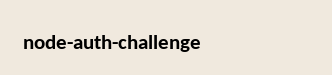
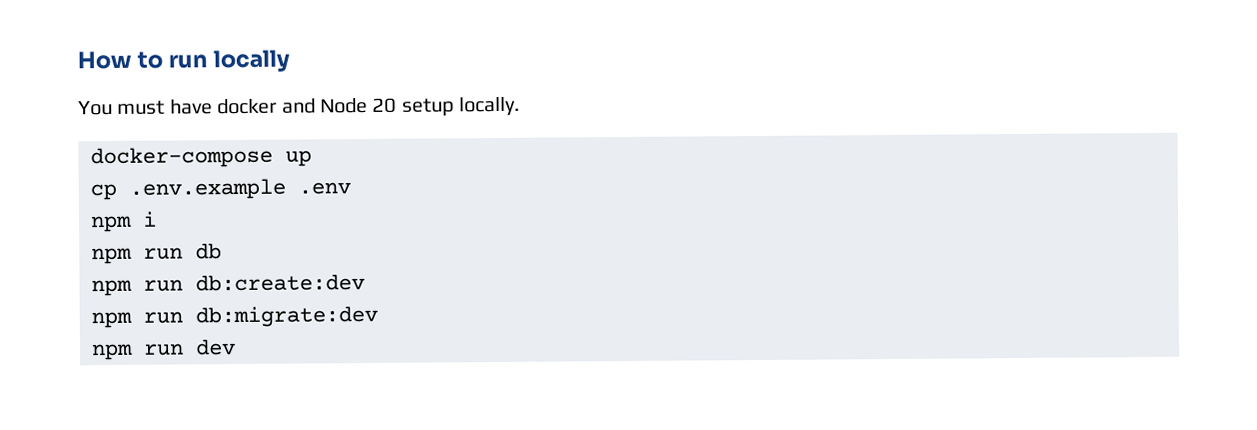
- node-auth-challenge
+ How to run locally
+ You must have docker and Node 20 setup locally.
+ docker-compose up
+ cp .env.example .env
+ npm i
+ npm run db
+ npm run db:create:dev
+ npm run db:migrate:dev
+ npm run dev

